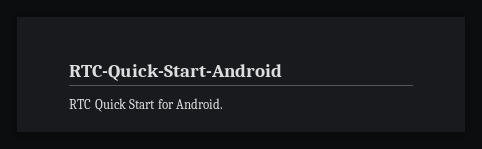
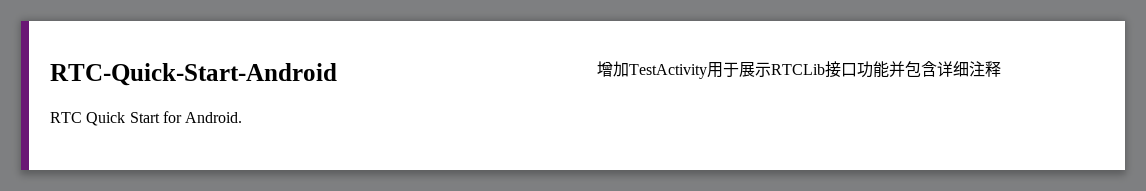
+ 增加TestActivity用于展示RTCLib接口功能并包含详细注释

